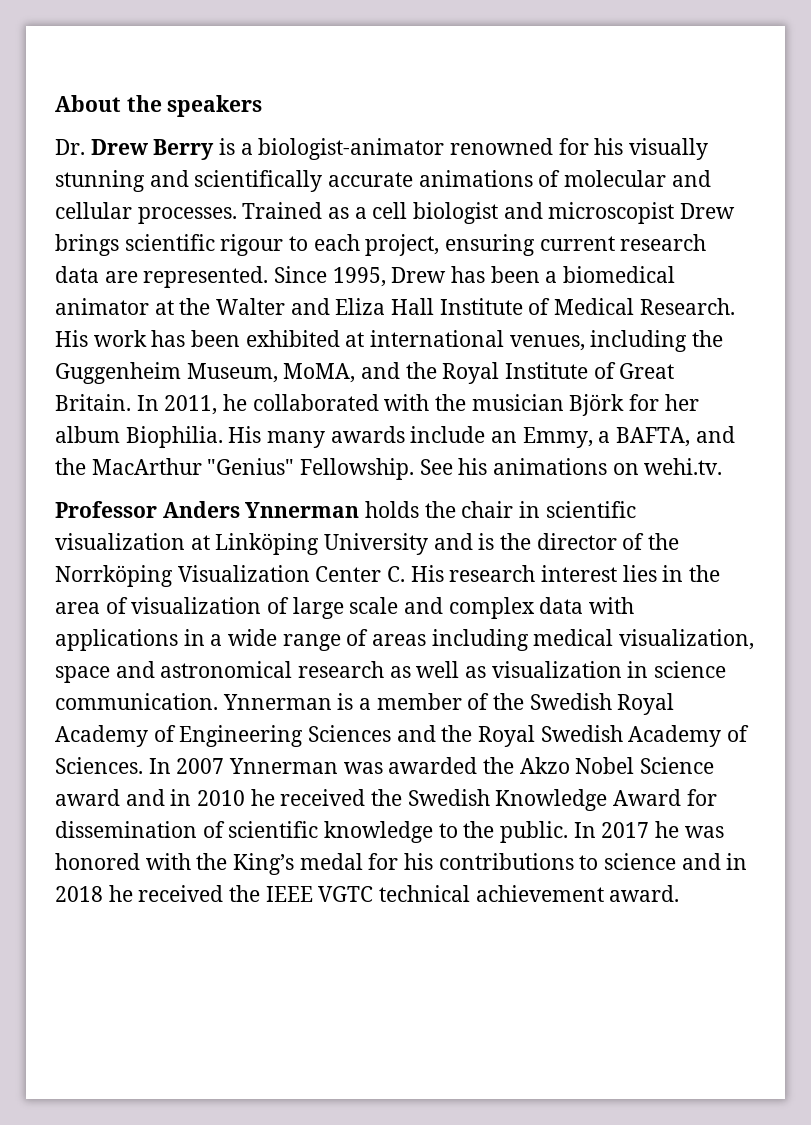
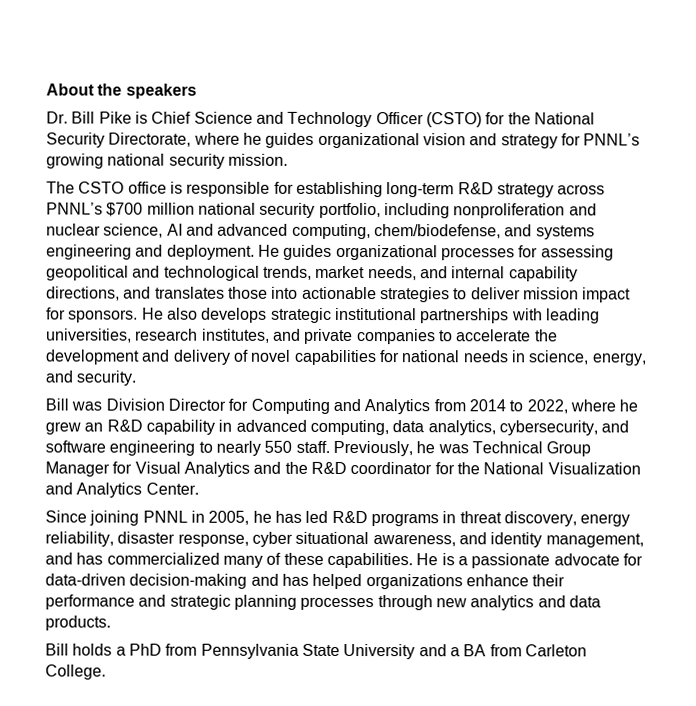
- Dr. Drew Berry is a biologist-animator renowned for his visually stunning and scientifically accurate animations of molecular and cellular processes. Trained as a cell biologist and microscopist Drew brings scientific rigour to each project, ensuring current research data are represented. Since 1995, Drew has been a biomedical animator at the Walter and Eliza Hall Institute of Medical Research. His work has been exhibited at international venues, including the Guggenheim Museum, MoMA, and the Royal Institute of Great Britain. In 2011, he collaborated with the musician Björk for her album Biophilia. His many awards include an Emmy, a BAFTA, and the MacArthur "Genius" Fellowship. See his animations on wehi.tv.
- Professor Anders Ynnerman holds the chair in scientific visualization at Linköping University and is the director of the Norrköping Visualization Center C. His research interest lies in the area of visualization of large scale and complex data with applications in a wide range of areas including medical visualization, space and astronomical research as well as visualization in science communication. Ynnerman is a member of the Swedish Royal Academy of Engineering Sciences and the Royal Swedish Academy of Sciences. In 2007 Ynnerman was awarded the Akzo Nobel Science award and in 2010 he received the Swedish Knowledge Award for dissemination of scientific knowledge to the public. In 2017 he was honored with the King’s medal for his contributions to science and in 2018 he received the IEEE VGTC technical achievement award.
+ Dr. Bill Pike is Chief Science and Technology Officer (CSTO) for the National Security Directorate, where he guides organizational vision and strategy for PNNL’s growing national security mission.
+ The CSTO office is responsible for establishing long-term R&D strategy across PNNL’s $700 million national security portfolio, including nonproliferation and nuclear science, AI and advanced computing, chem/biodefense, and systems engineering and deployment. He guides organizational processes for assessing geopolitical and technological trends, market needs, and internal capability directions, and translates those into actionable strategies to deliver mission impact for sponsors. He also develops strategic institutional partnerships with leading universities, research institutes, and private companies to accelerate the development and delivery of novel capabilities for national needs in science, energy, and security.
+ Bill was Division Director for Computing and Analytics from 2014 to 2022, where he grew an R&D capability in advanced computing, data analytics, cybersecurity, and software engineering to nearly 550 staff. Previously, he was Technical Group Manager for Visual Analytics and the R&D coordinator for the National Visualization and Analytics Center.
+ Since joining PNNL in 2005, he has led R&D programs in threat discovery, energy reliability, disaster response, cyber situational awareness, and identity management, and has commercialized many of these capabilities. He is a passionate advocate for data-driven decision-making and has helped organizations enhance their performance and strategic planning processes through new analytics and data products.
+ Bill holds a PhD from Pennsylvania State University and a BA from Carleton College.

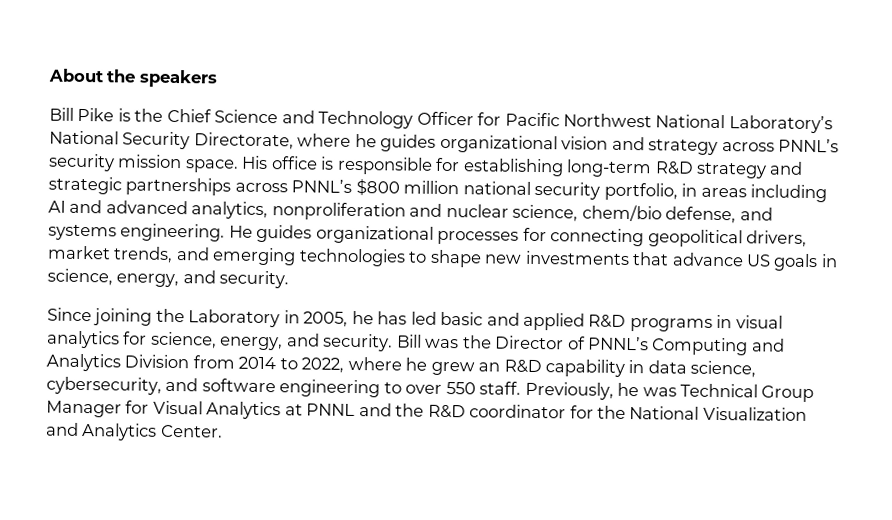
- Dr. Bill Pike is Chief Science and Technology Officer (CSTO) for the National Security Directorate, where he guides organizational vision and strategy for PNNL’s growing national security mission.
- The CSTO office is responsible for establishing long-term R&D strategy across PNNL’s $700 million national security portfolio, including nonproliferation and nuclear science, AI and advanced computing, chem/biodefense, and systems engineering and deployment.
+ Bill Pike is the Chief Science and Technology Officer for Pacific Northwest National Laboratory’s National Security Directorate, where he guides organizational vision and strategy across PNNL’s security mission space. His office is responsible for establishing long-term R&D strategy and strategic partnerships across PNNL’s $800 million national security portfolio, in areas including AI and advanced analytics, nonproliferation and nuclear science, chem/bio defense, and systems engineering.
- He guides organizational processes for assessing geopolitical and technological trends, market needs, and internal capability directions, and translates those into actionable strategies to deliver mission impact for sponsors. He also develops strategic institutional partnerships with leading universities, research institutes, and private companies to accelerate the development and delivery of novel capabilities for national needs in science, energy, and security.
+ He guides organizational processes for connecting geopolitical drivers, market trends, and emerging technologies to shape new investments that advance US goals in science, energy, and security.
- Bill was Division Director for Computing and Analytics from 2014 to 2022, where he grew an R&D capability in advanced computing, data analytics, cybersecurity, and software engineering to nearly 550 staff.
+ Since joining the Laboratory in 2005, he has led basic and applied R&D programs in visual analytics for science, energy, and security. Bill was the Director of PNNL’s Computing and Analytics Division from 2014 to 2022, where he grew an R&D capability in data science, cybersecurity, and software engineering to over 550 staff.
- Previously, he was Technical Group Manager for Visual Analytics and the R&D coordinator for the National Visualization and Analytics Center.
+ Previously, he was Technical Group Manager for Visual Analytics at PNNL and the R&D coordinator for the National Visualization and Analytics Center.
- Since joining PNNL in 2005, he has led R&D programs in threat discovery, energy reliability, disaster response, cyber situational awareness, and identity management, and has commercialized many of these capabilities. He is a passionate advocate for data-driven decision-making and has helped organizations enhance their performance and strategic planning processes through new analytics and data products.
- Bill holds a PhD from Pennsylvania State University and a BA from Carleton College.

